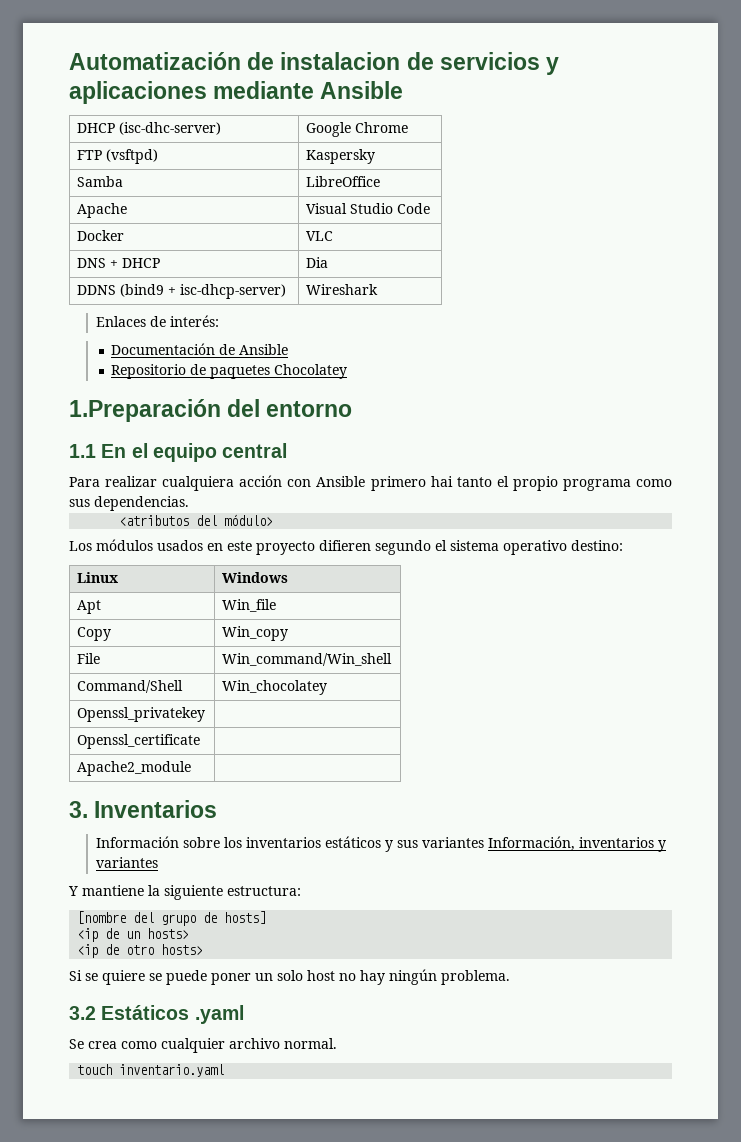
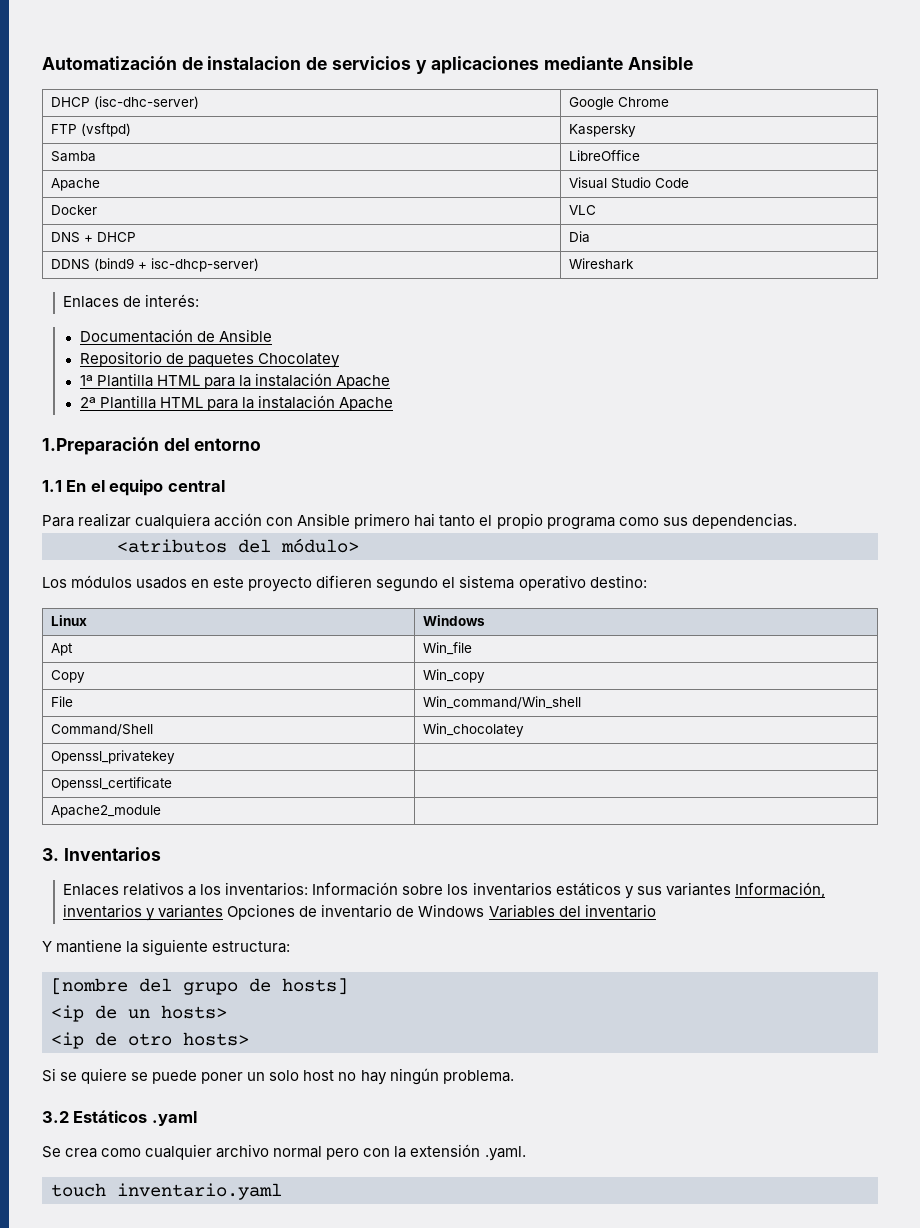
+ 1ª Plantilla HTML para la instalación Apache
+ 2ª Plantilla HTML para la instalación Apache
- Información sobre los inventarios estáticos y sus variantes Información, inventarios y variantes
+ Enlaces relativos a los inventarios: Información sobre los inventarios estáticos y sus variantes Información, inventarios y variantes Opciones de inventario de Windows Variables del inventario
- Se crea como cualquier archivo normal.
+ Se crea como cualquier archivo normal pero con la extensión .yaml.

